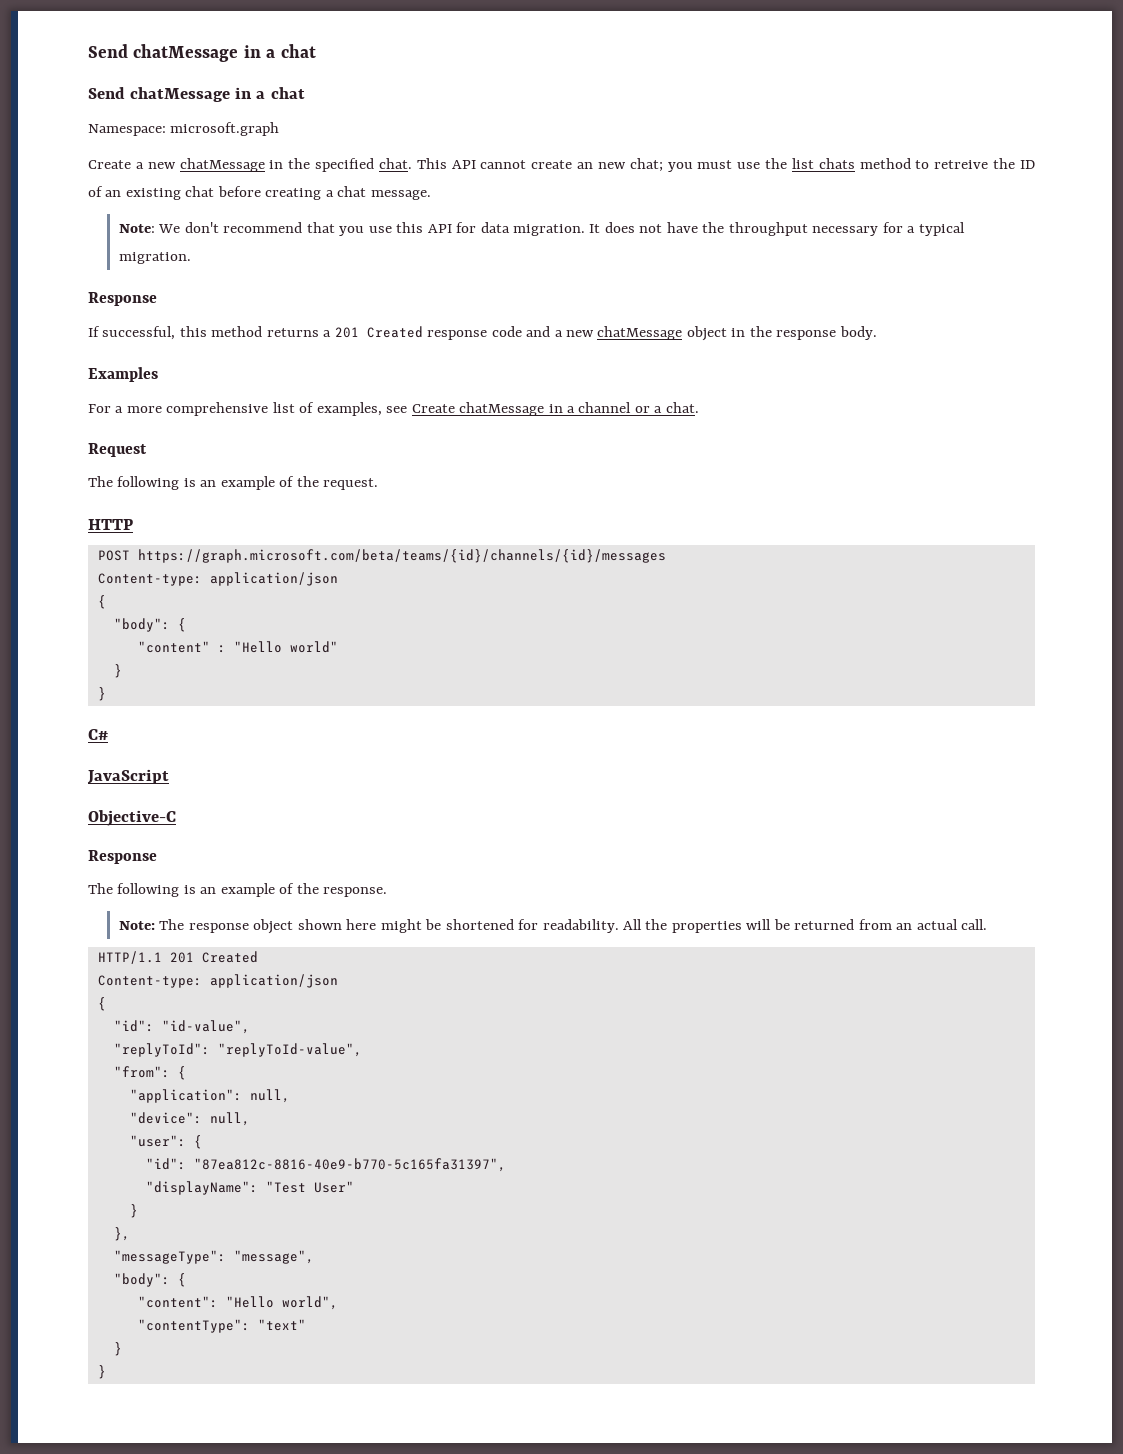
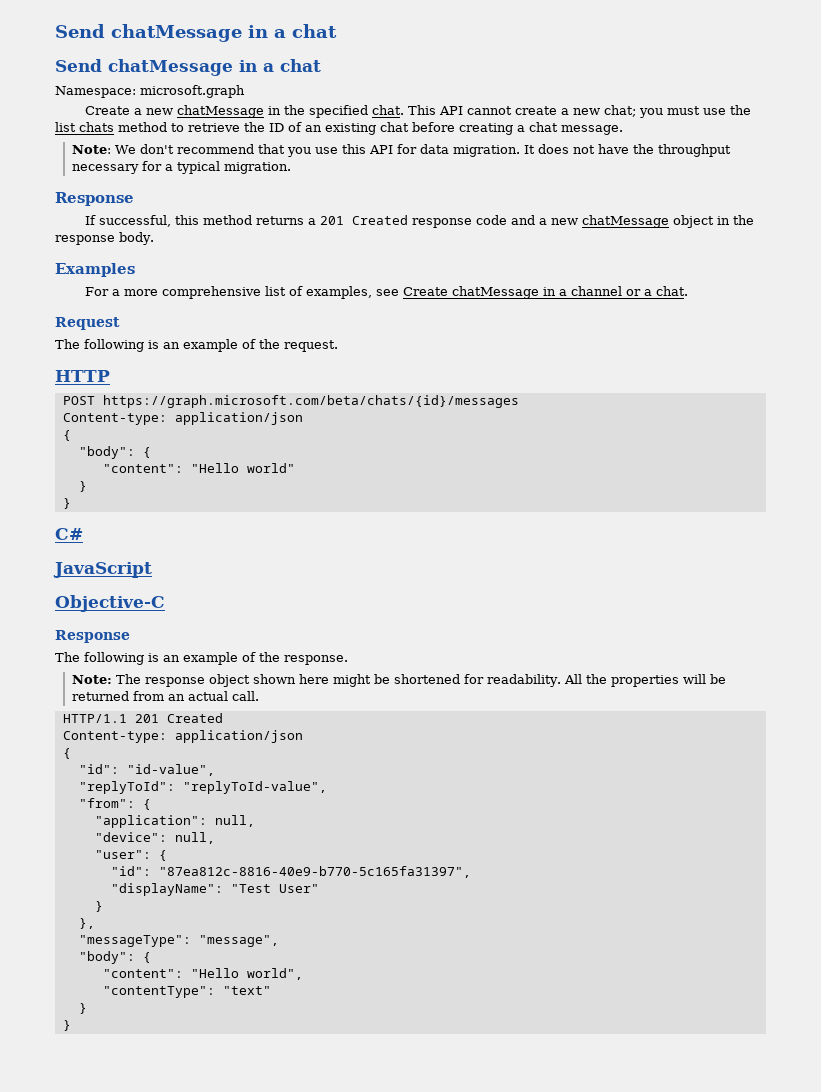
- This API cannot create an new chat; you must use the list chats method to retreive the ID of an existing chat before creating a chat message.
+ This API cannot create a new chat; you must use the list chats method to retrieve the ID of an existing chat before creating a chat message.
- POST https://graph.microsoft.com/beta/teams/{id}/channels/{id}/messages
+ POST https://graph.microsoft.com/beta/chats/{id}/messages
- "content" : "Hello world"
+ "content": "Hello world"

